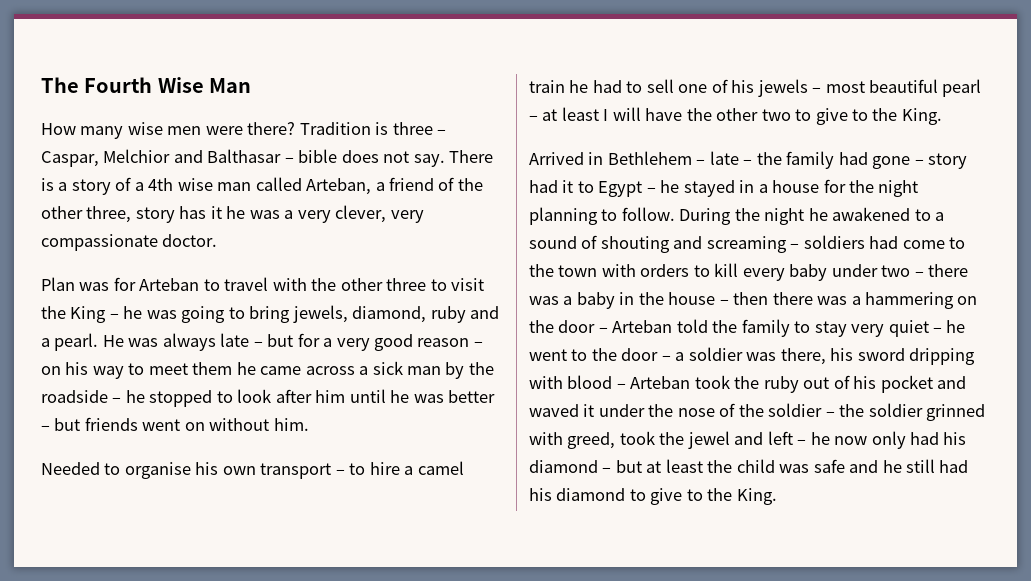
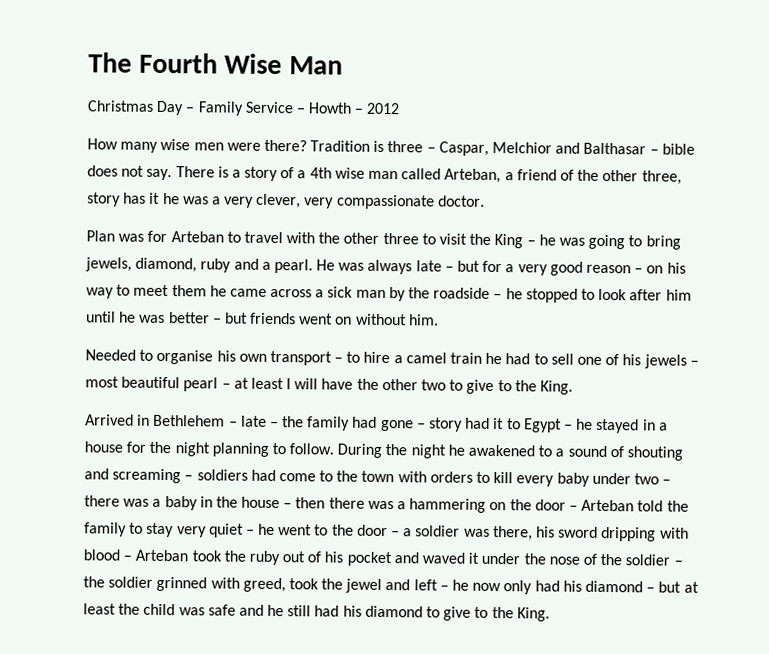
+ Christmas Day – Family Service – Howth – 2012

